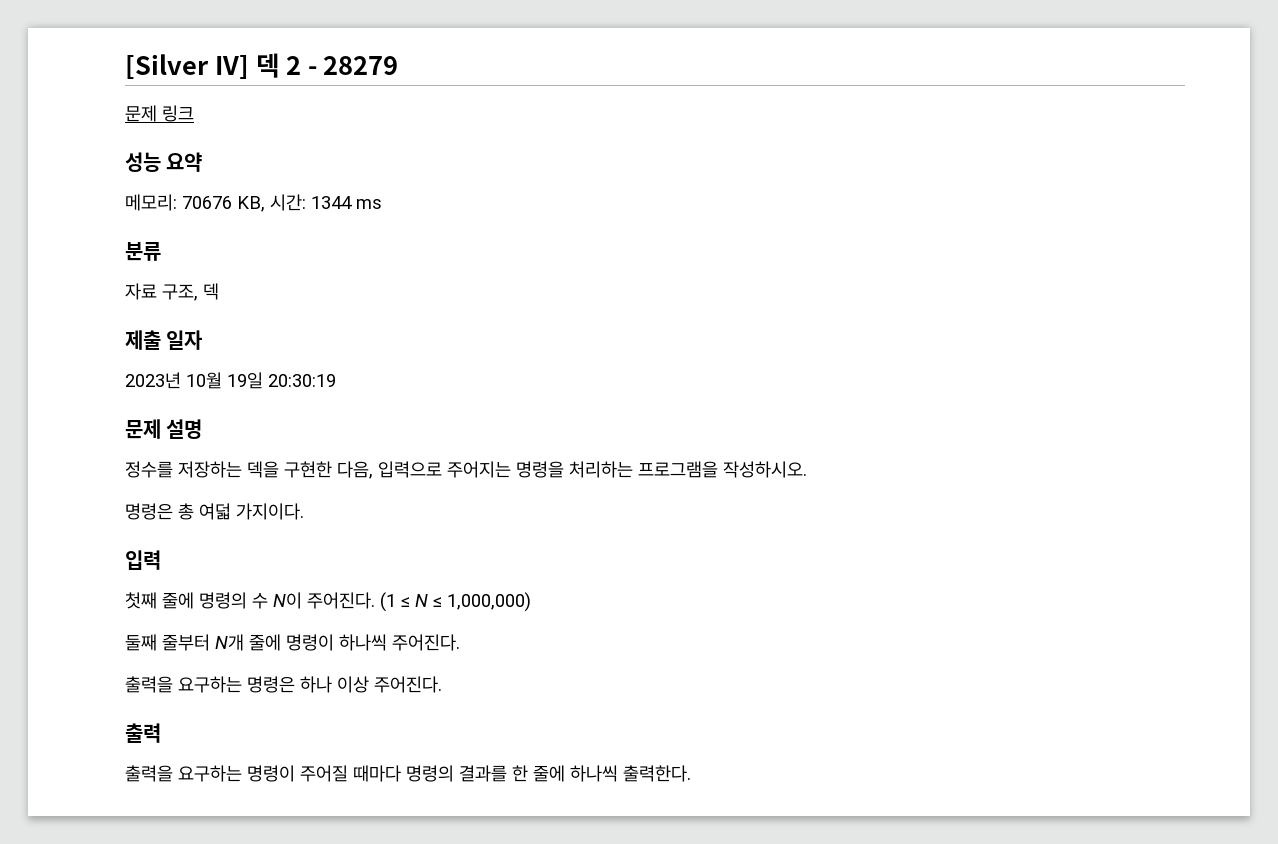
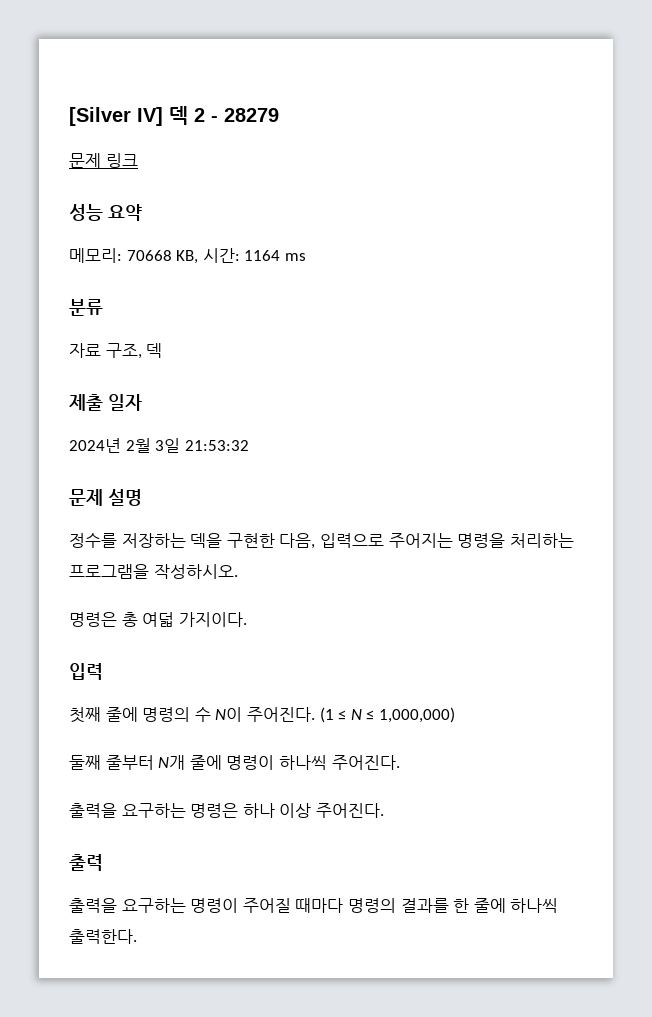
- 메모리: 70676 KB, 시간: 1344 ms
+ 메모리: 70668 KB, 시간: 1164 ms
- 2023년 10월 19일 20:30:19
+ 2024년 2월 3일 21:53:32

